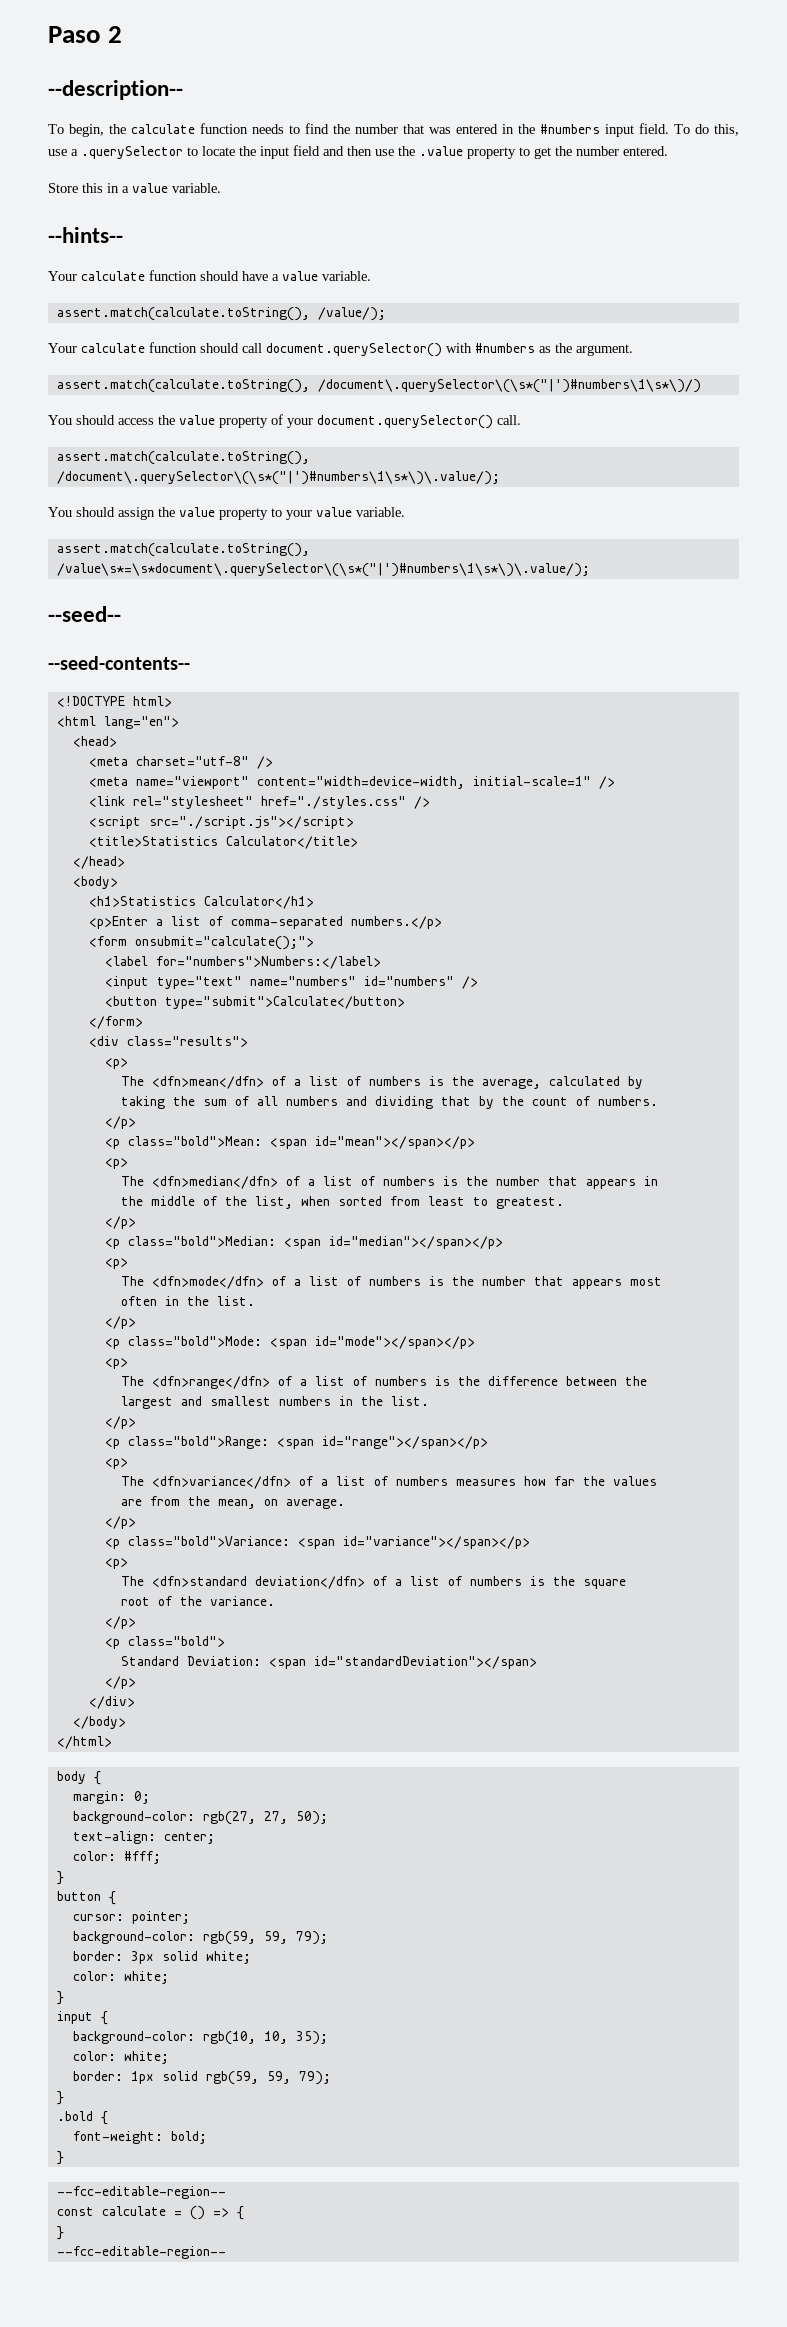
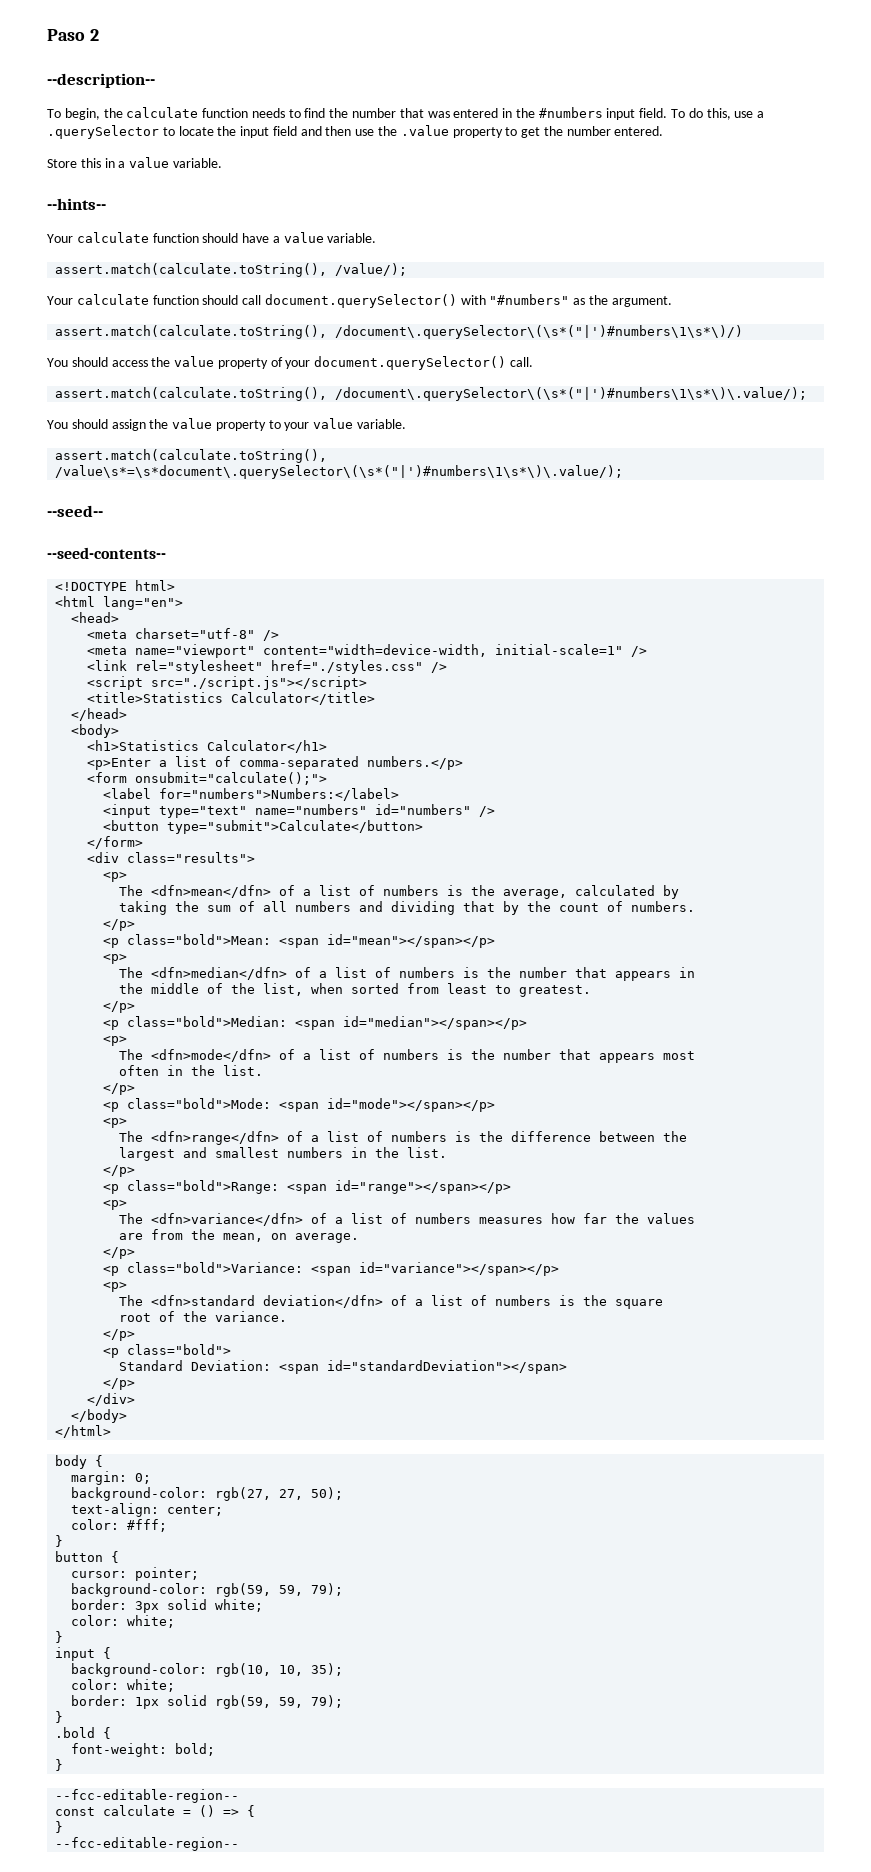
- Your calculate function should call document.querySelector() with #numbers as the argument.
+ Your calculate function should call document.querySelector() with "#numbers" as the argument.

